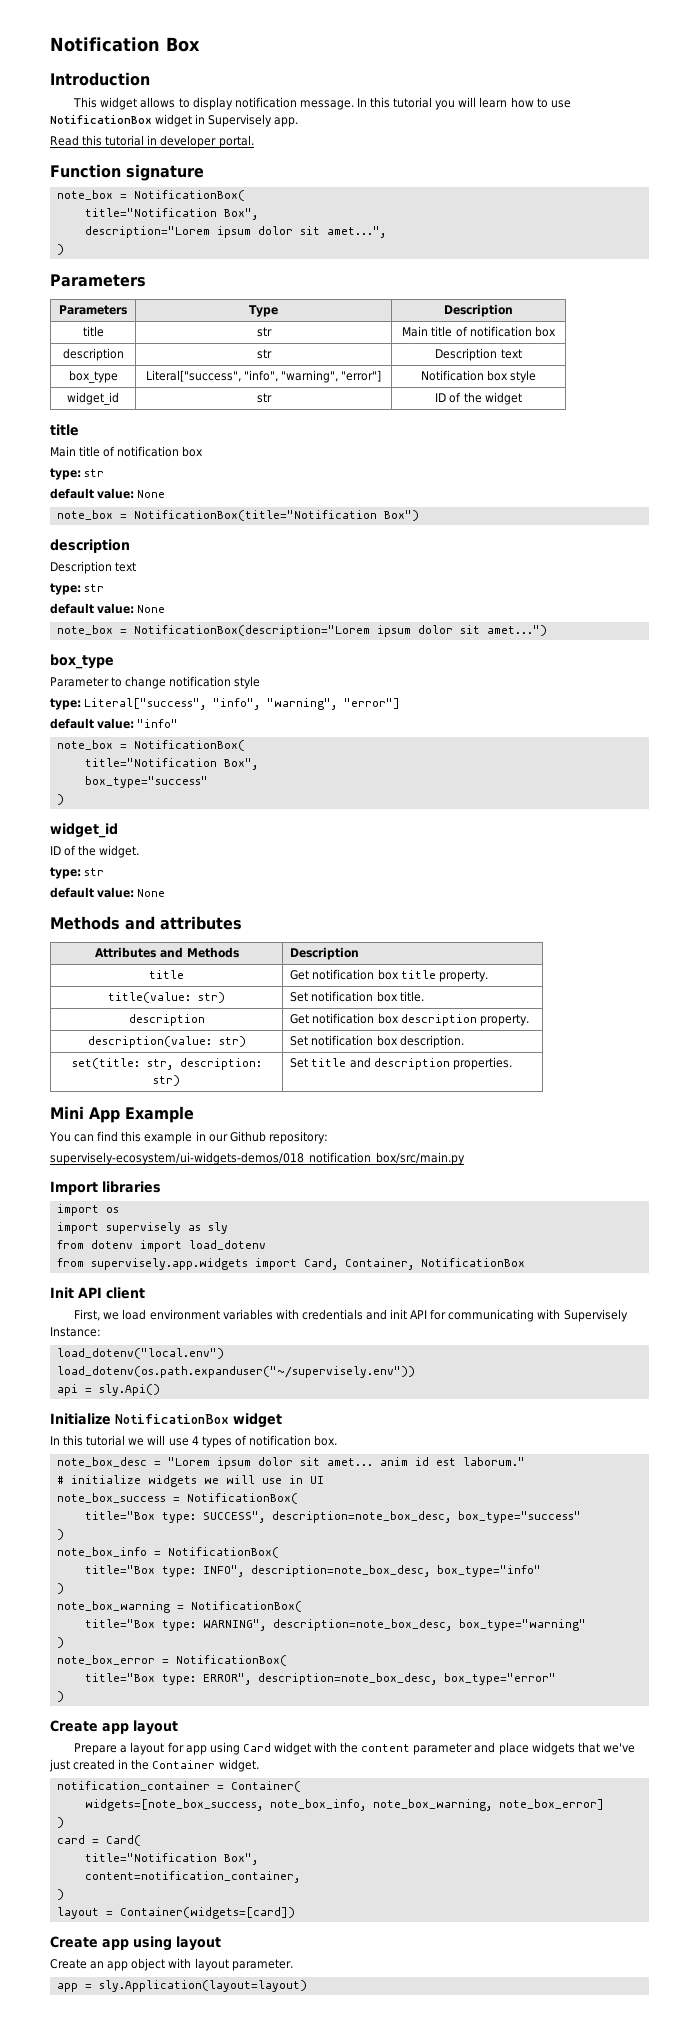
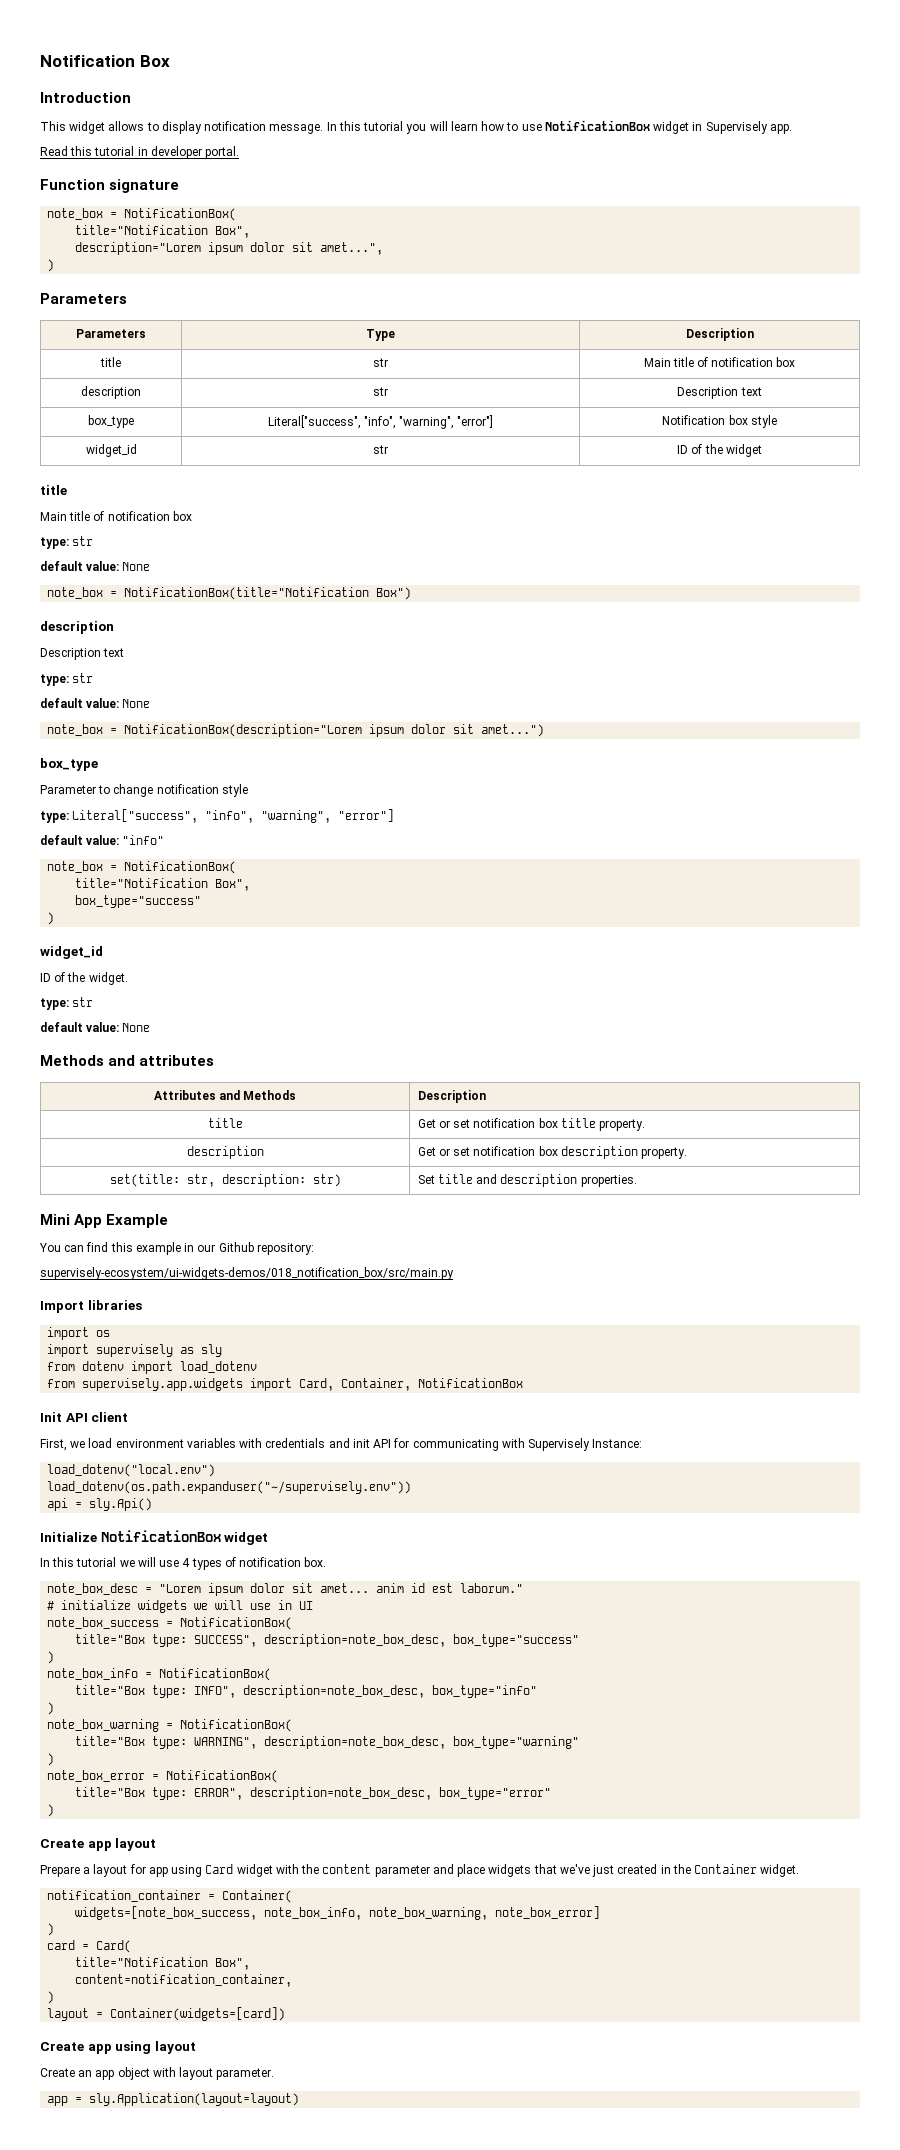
- title | Get notification box title property.
+ title | Get or set notification box title property.
- title(value: str) | Set notification box title.
- description | Get notification box description property.
+ description | Get or set notification box description property.
- description(value: str) | Set notification box description.

